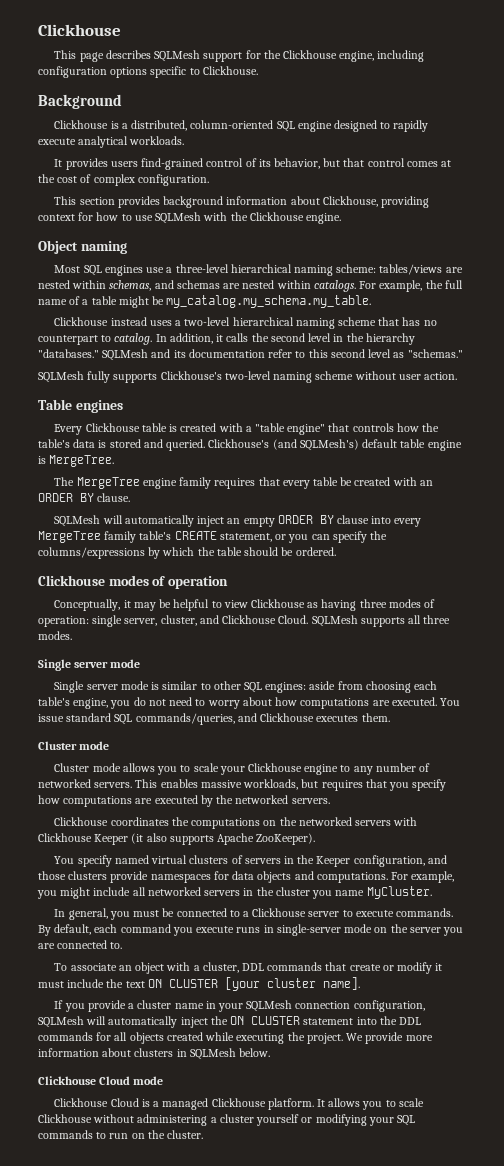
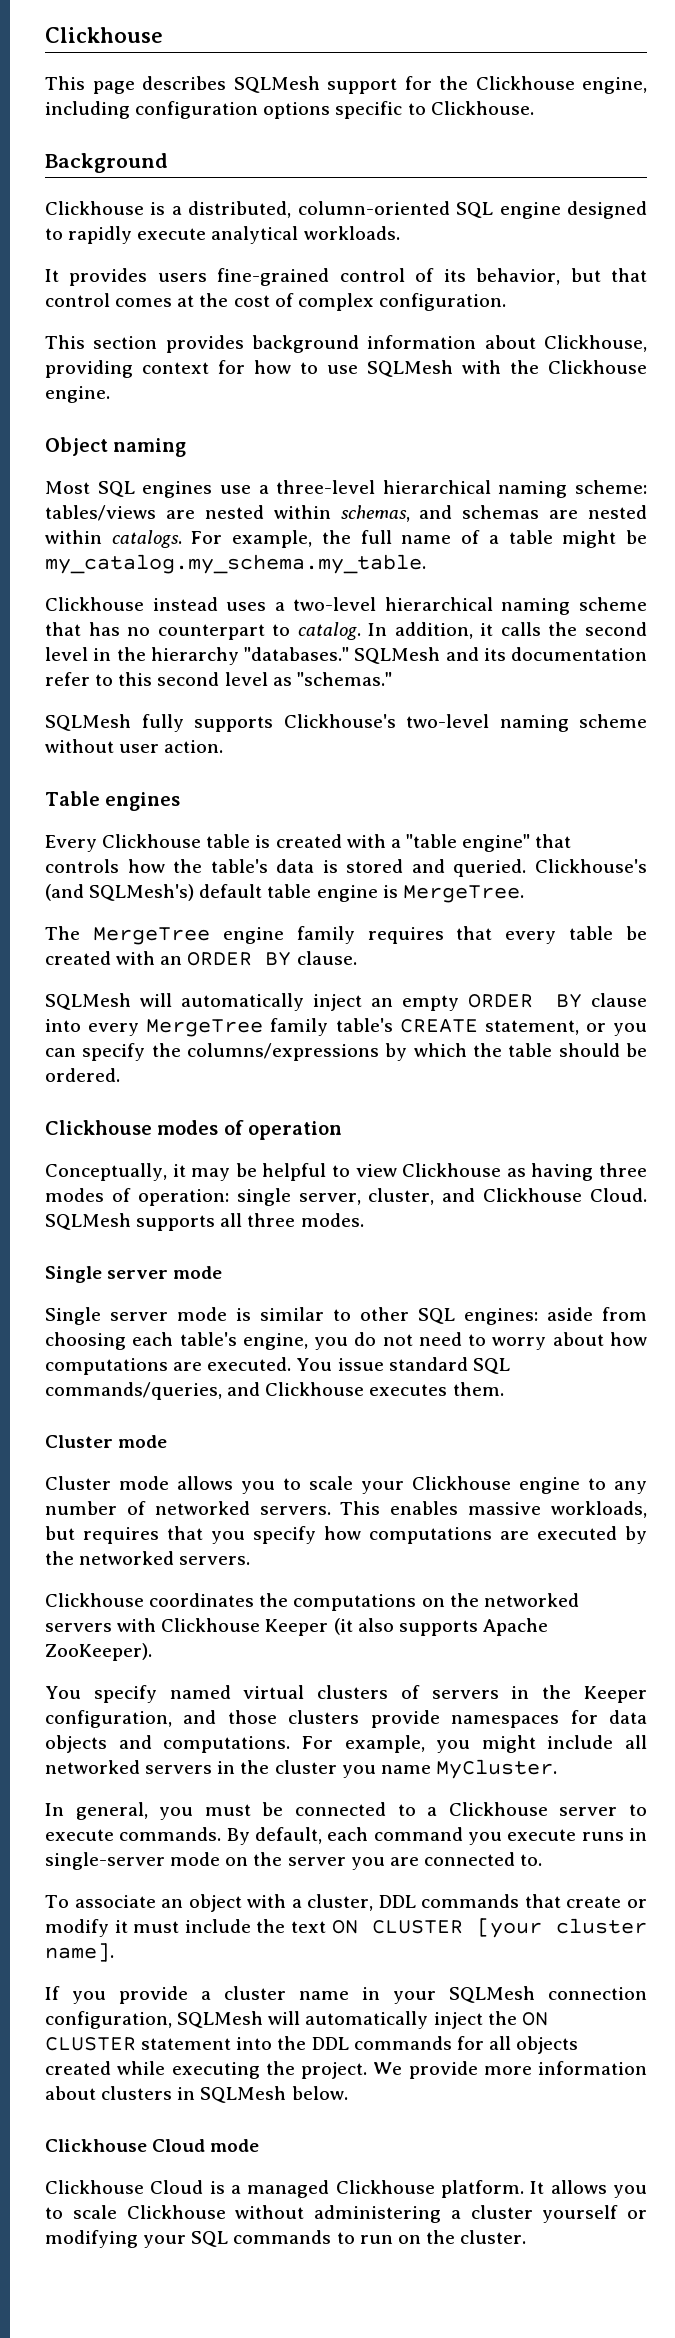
- It provides users find-grained control of its behavior, but that control comes at the cost of complex configuration.
+ It provides users fine-grained control of its behavior, but that control comes at the cost of complex configuration.

